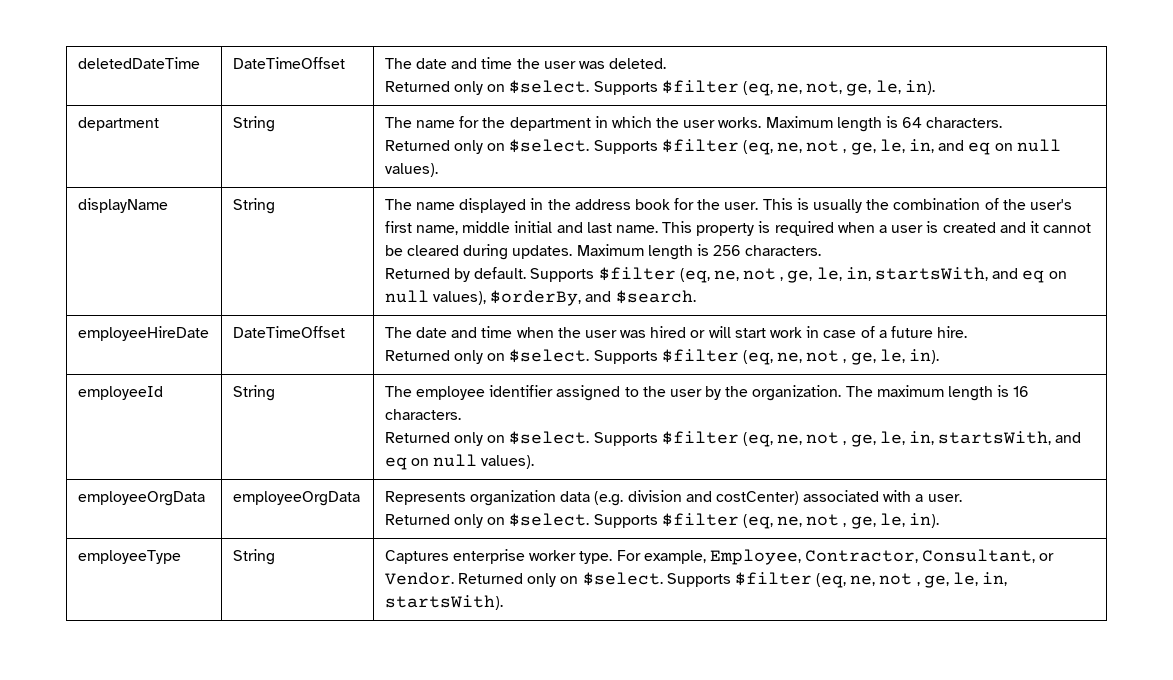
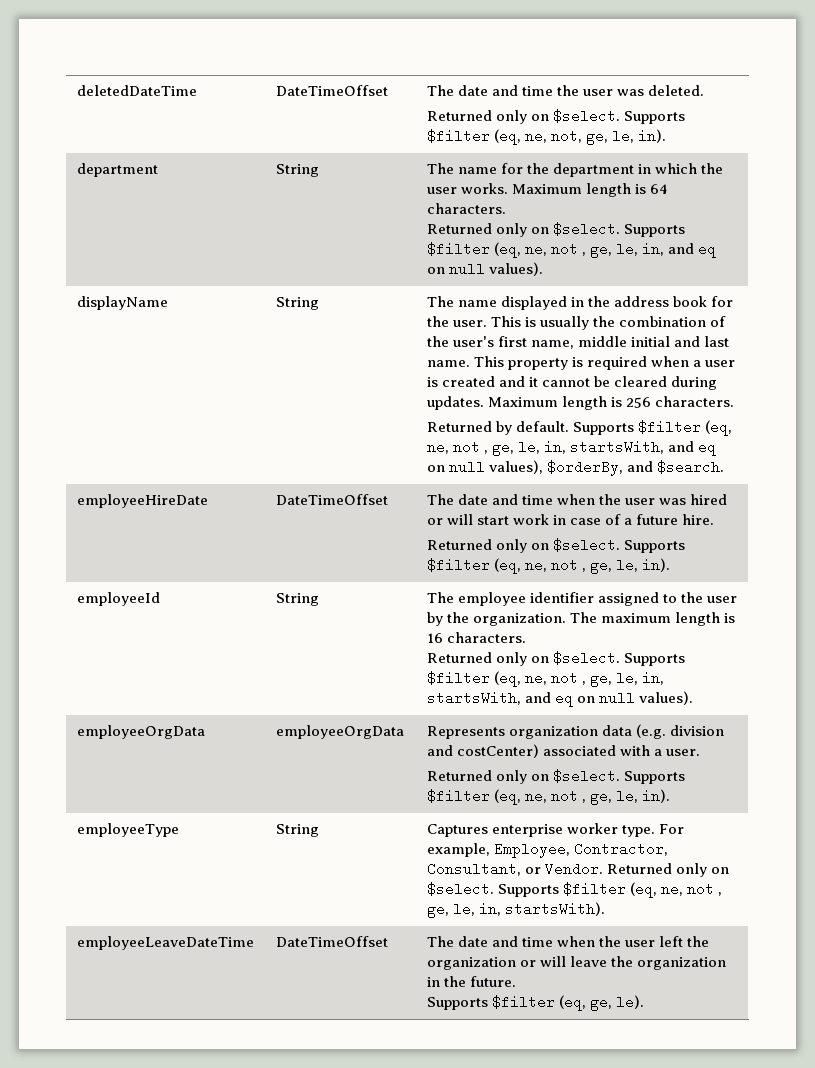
+ employeeLeaveDateTime | DateTimeOffset | The date and time when the user left the organization or will leave the organization in the future.
+ Supports $filter (eq, ge, le).

